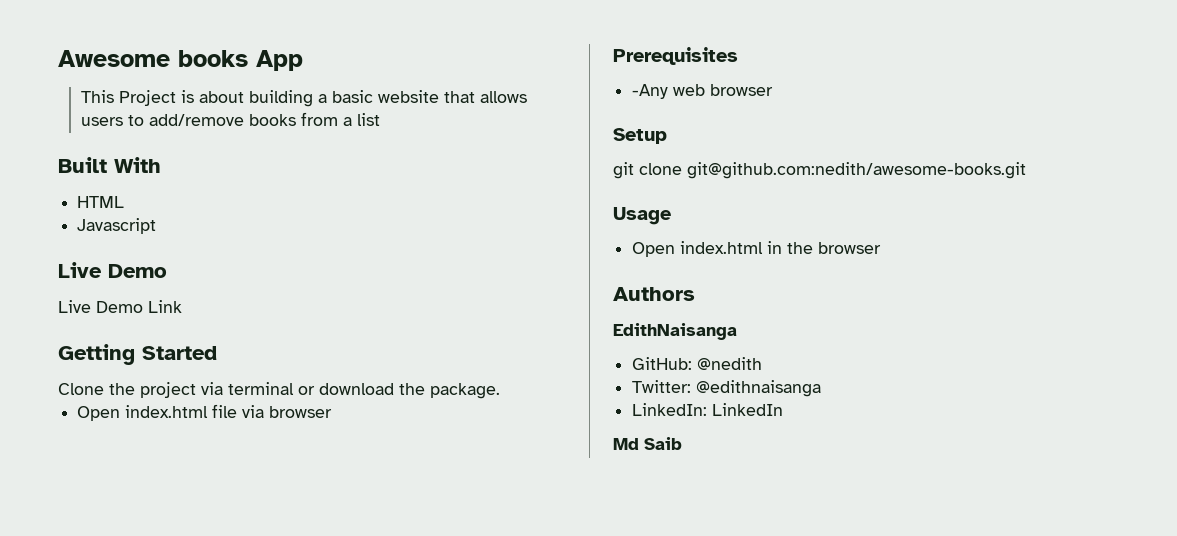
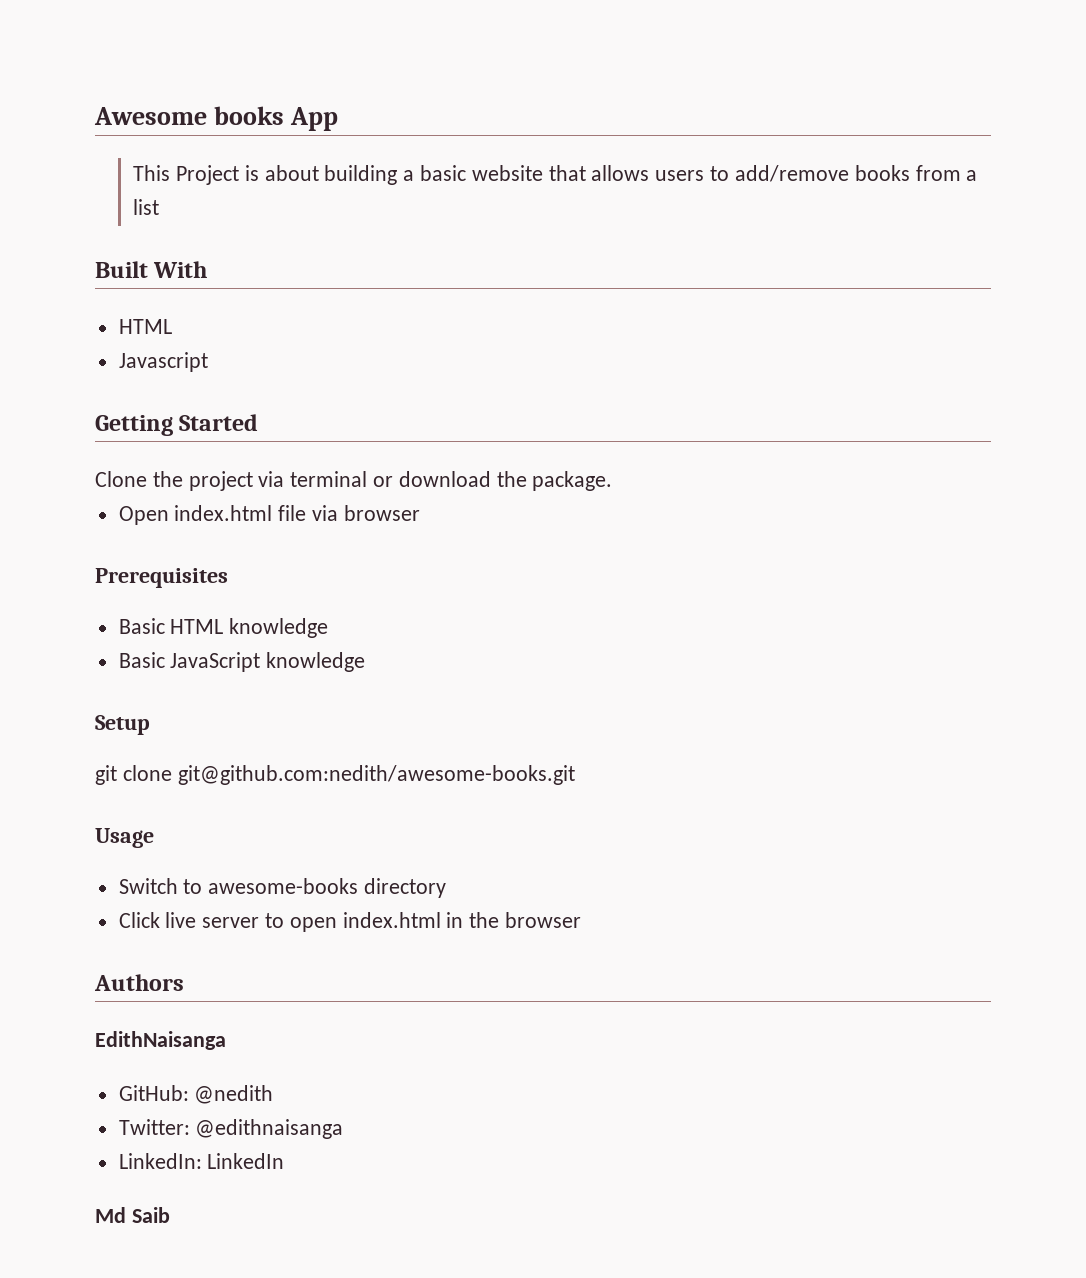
  Javascript
- Live Demo
- Live Demo Link
- -Any web browser
+ Basic HTML knowledge
+ Basic JavaScript knowledge
- Open index.html in the browser
+ Switch to awesome-books directory
+ Click live server to open index.html in the browser

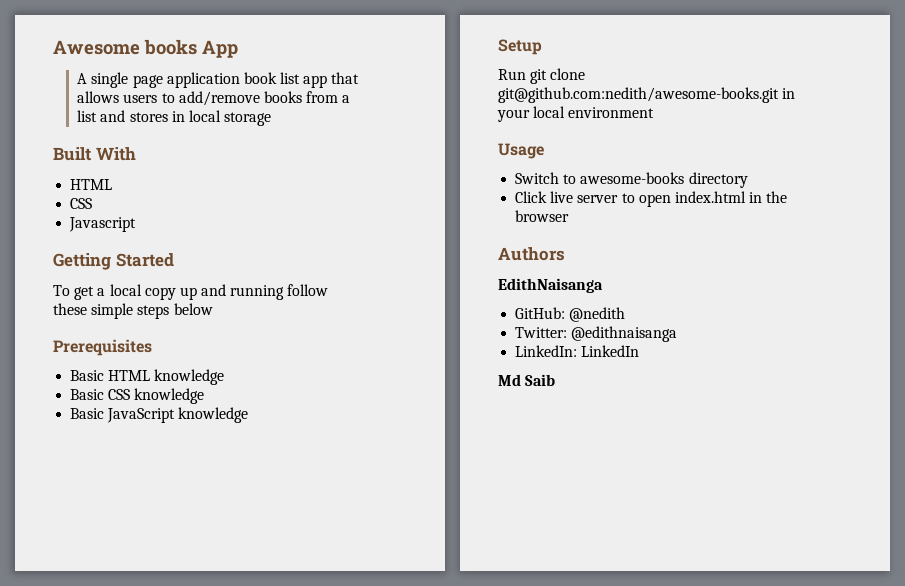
- This Project is about building a basic website that allows users to add/remove books from a list
+ A single page application book list app that allows users to add/remove books from a list and stores in local storage
  Built With
  HTML
+ CSS
- Clone the project via terminal or download the package.
- Open index.html file via browser
+ To get a local copy up and running follow these simple steps below
+ Basic CSS knowledge
- git clone git@github.com:nedith/awesome-books.git
+ Run git clone git@github.com:nedith/awesome-books.git in your local environment

